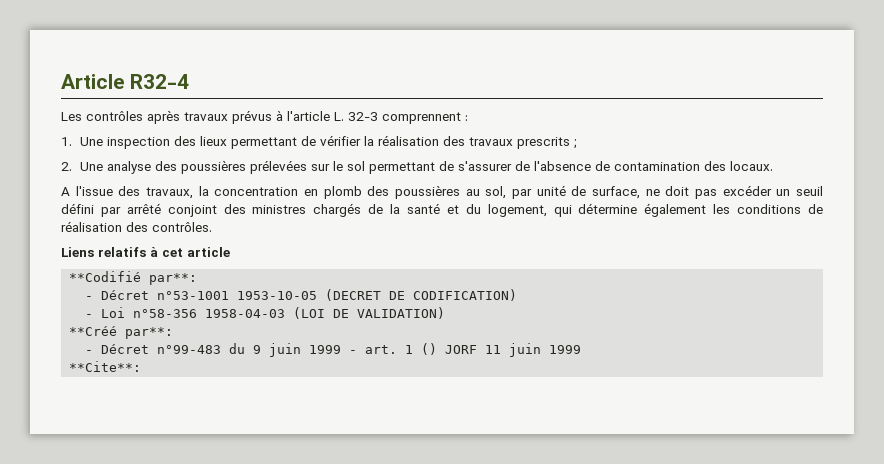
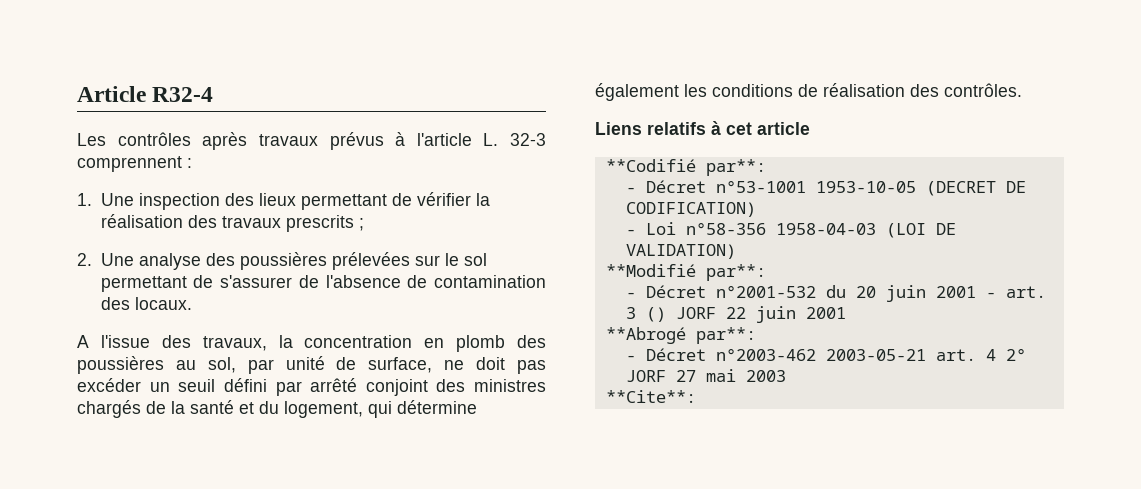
- **Créé par**:
- - Décret n°99-483 du 9 juin 1999 - art. 1 () JORF 11 juin 1999
+ **Modifié par**:
+ - Décret n°2001-532 du 20 juin 2001 - art. 3 () JORF 22 juin 2001
+ **Abrogé par**:
+ - Décret n°2003-462 2003-05-21 art. 4 2° JORF 27 mai 2003

